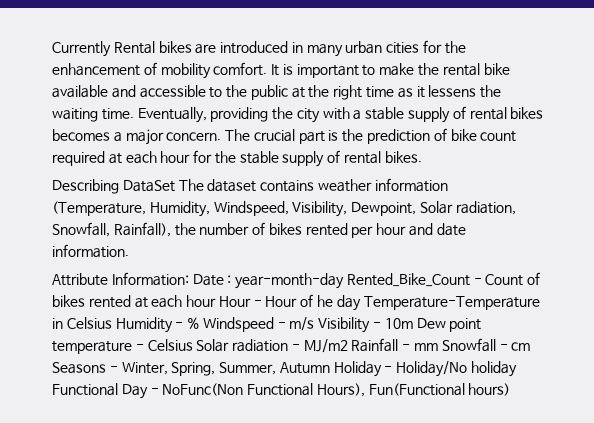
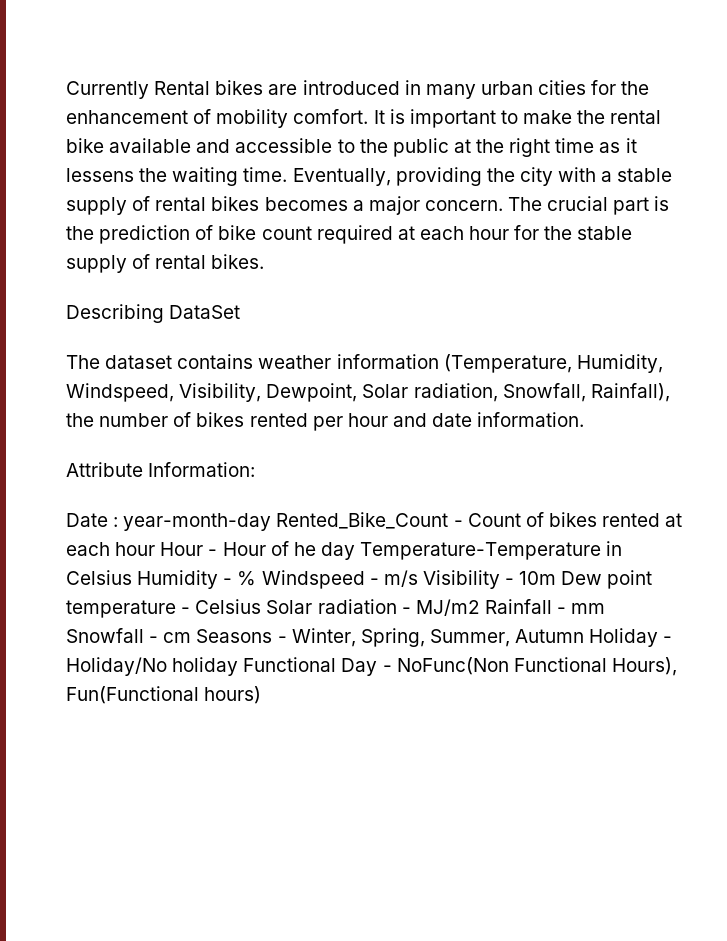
- Describing DataSet The dataset contains weather information (Temperature, Humidity, Windspeed, Visibility, Dewpoint, Solar radiation, Snowfall, Rainfall), the number of bikes rented per hour and date information.
+ Describing DataSet
+ The dataset contains weather information (Temperature, Humidity, Windspeed, Visibility, Dewpoint, Solar radiation, Snowfall, Rainfall), the number of bikes rented per hour and date information.
- Attribute Information: Date :
+ Attribute Information:
+ Date :

